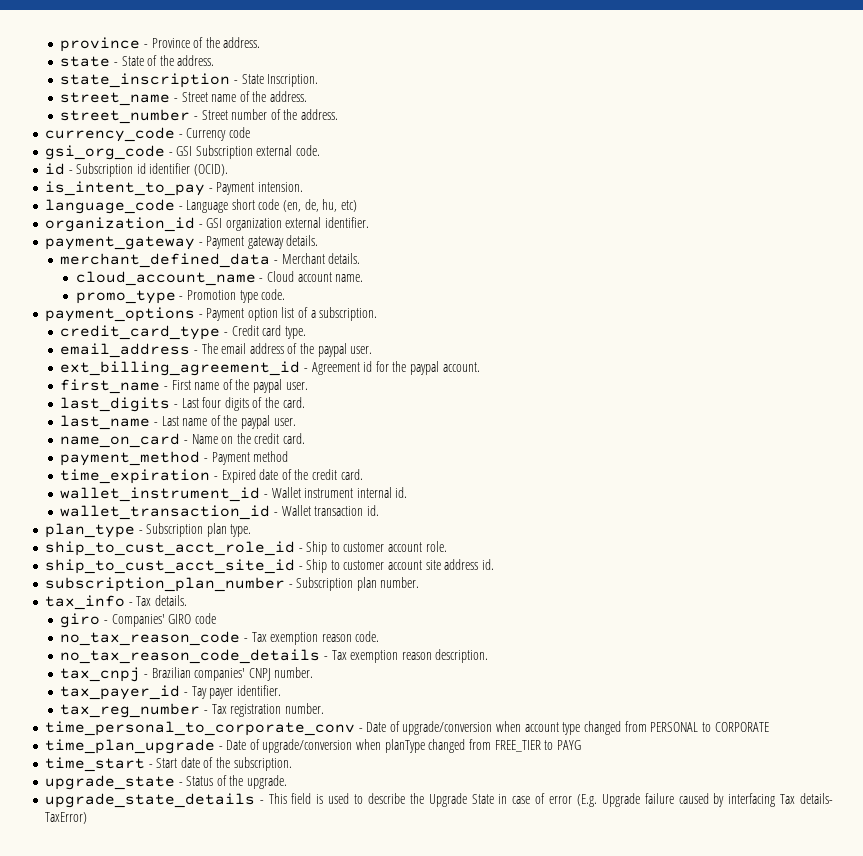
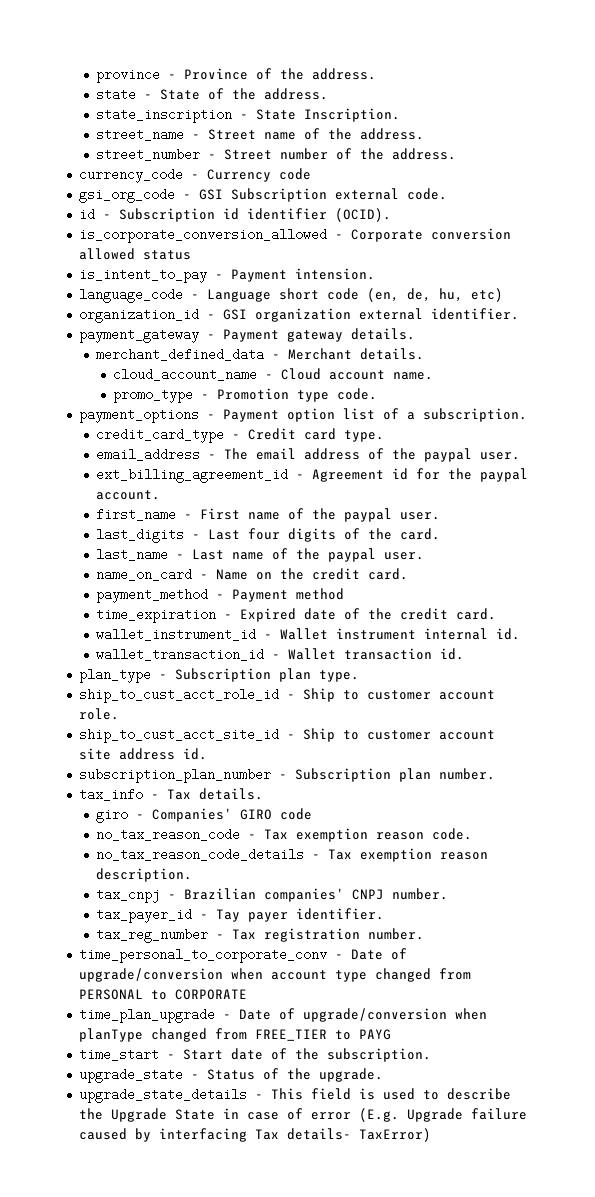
+ is_corporate_conversion_allowed - Corporate conversion allowed status

